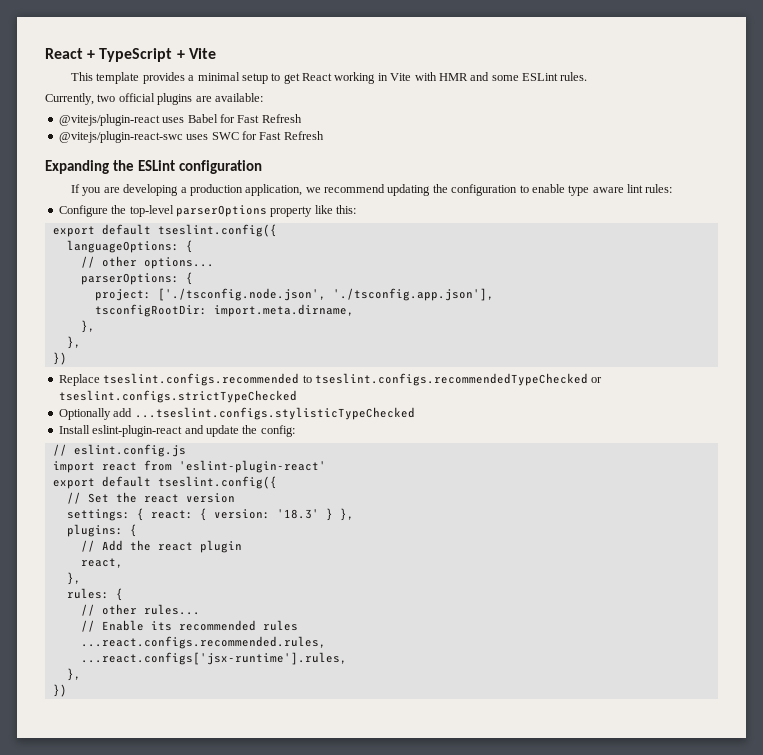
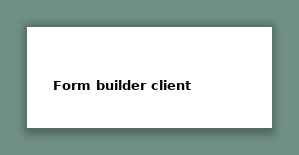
- React + TypeScript + Vite
- This template provides a minimal setup to get React working in Vite with HMR and some ESLint rules.
- Currently, two official plugins are available:
- @vitejs/plugin-react uses Babel for Fast Refresh
- @vitejs/plugin-react-swc uses SWC for Fast Refresh
- Expanding the ESLint configuration
- If you are developing a production application, we recommend updating the configuration to enable type aware lint rules:
- Configure the top-level parserOptions property like this:
- export default tseslint.config({
- languageOptions: {
- // other options...
- parserOptions: {
- project: ['./tsconfig.node.json', './tsconfig.app.json'],
- tsconfigRootDir: import.meta.dirname,
- },
- },
- })
- Replace tseslint.configs.recommended to tseslint.configs.recommendedTypeChecked or tseslint.configs.strictTypeChecked
- Optionally add ...tseslint.configs.stylisticTypeChecked
- Install eslint-plugin-react and update the config:
- // eslint.config.js
- import react from 'eslint-plugin-react'
- export default tseslint.config({
- // Set the react version
- settings: { react: { version: '18.3' } },
- plugins: {
- // Add the react plugin
- react,
- },
- rules: {
- // other rules...
- // Enable its recommended rules
- ...react.configs.recommended.rules,
- ...react.configs['jsx-runtime'].rules,
- },
- })
+ Form builder client

